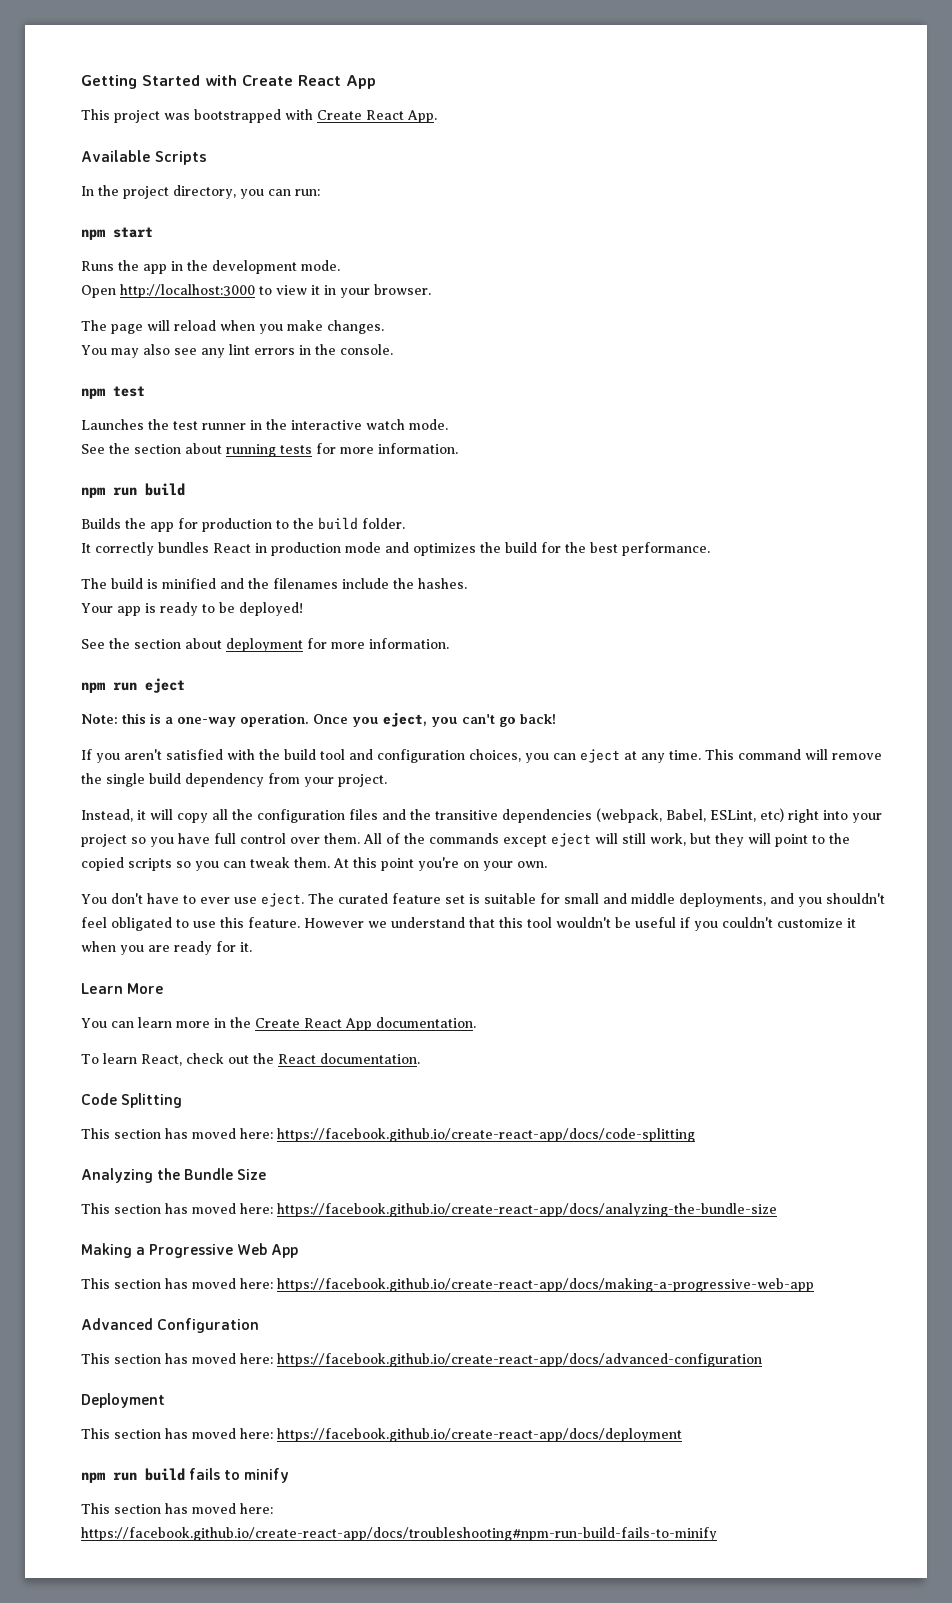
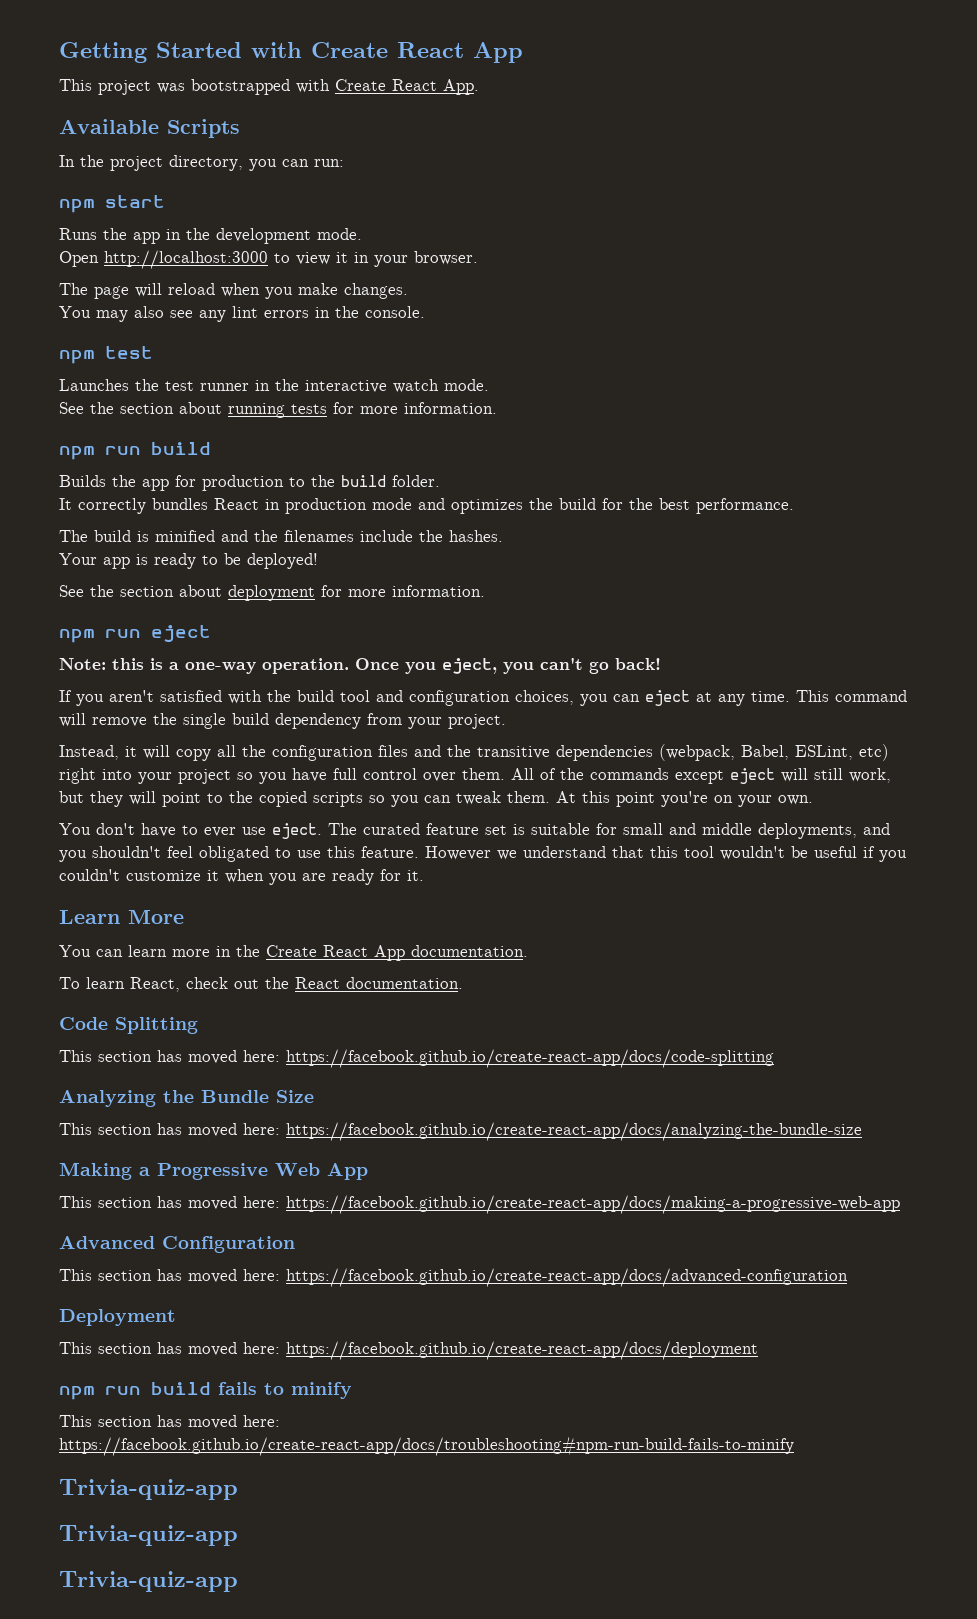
  This section has moved here: https://facebook.github.io/create-react-app/docs/troubleshooting#npm-run-build-fails-to-minify
+ Trivia-quiz-app
+ Trivia-quiz-app
+ Trivia-quiz-app

